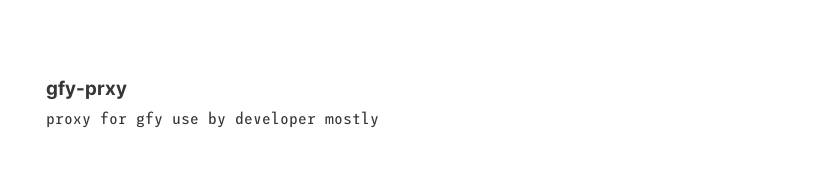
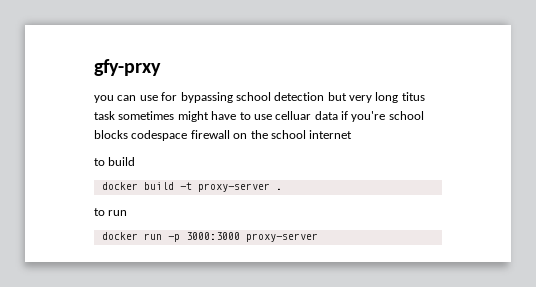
- proxy for gfy use by developer mostly
+ you can use for bypassing school detection but very long titus task sometimes might have to use celluar data if you're school blocks codespace firewall on the school internet
+ to build
+ docker build -t proxy-server .
+ to run
+ docker run -p 3000:3000 proxy-server

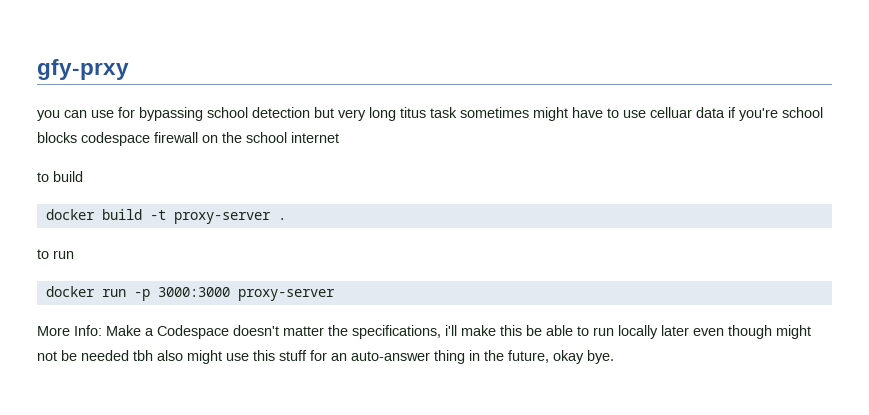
+ More Info: Make a Codespace doesn't matter the specifications, i'll make this be able to run locally later even though might not be needed tbh also might use this stuff for an auto-answer thing in the future, okay bye.

